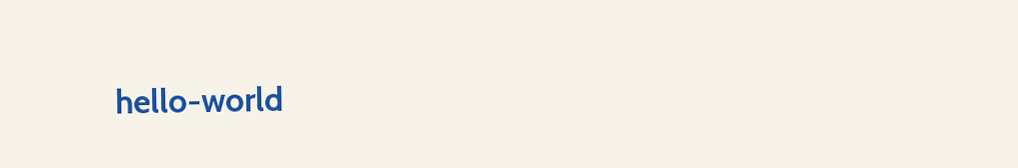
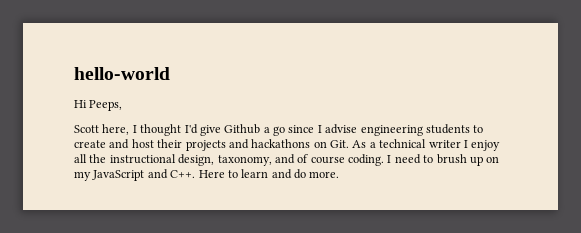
+ Hi Peeps,
+ Scott here, I thought I'd give Github a go since I advise engineering students to create and host their projects and hackathons on Git. As a technical writer I enjoy all the instructional design, taxonomy, and of course coding. I need to brush up on my JavaScript and C++. Here to learn and do more.

